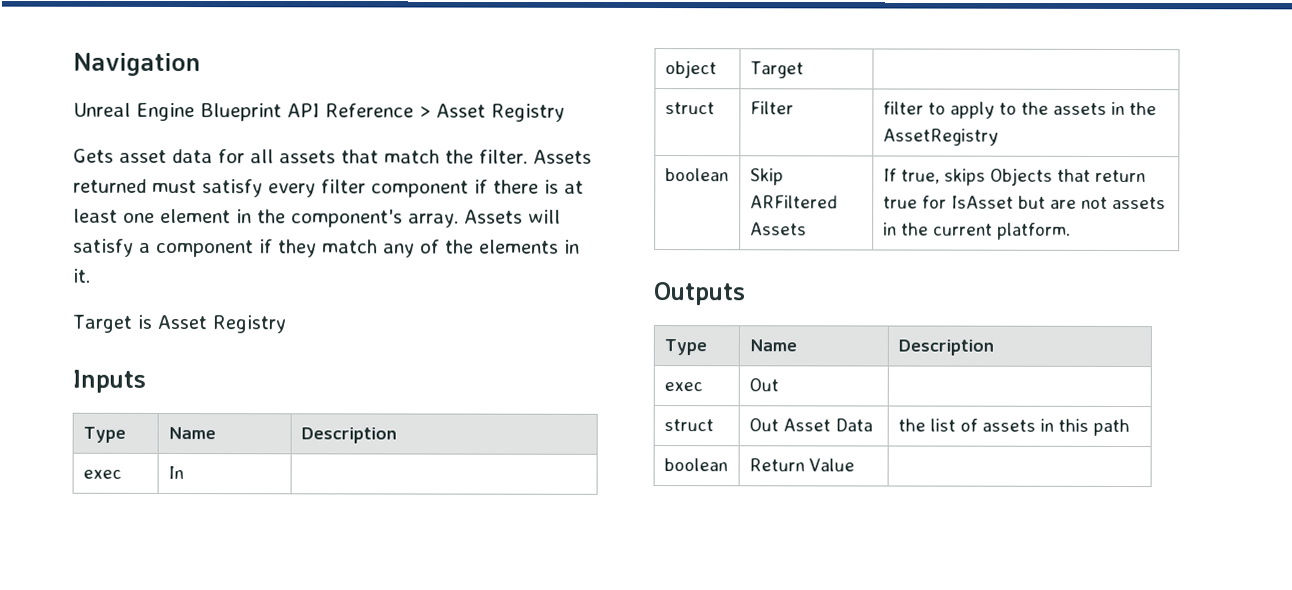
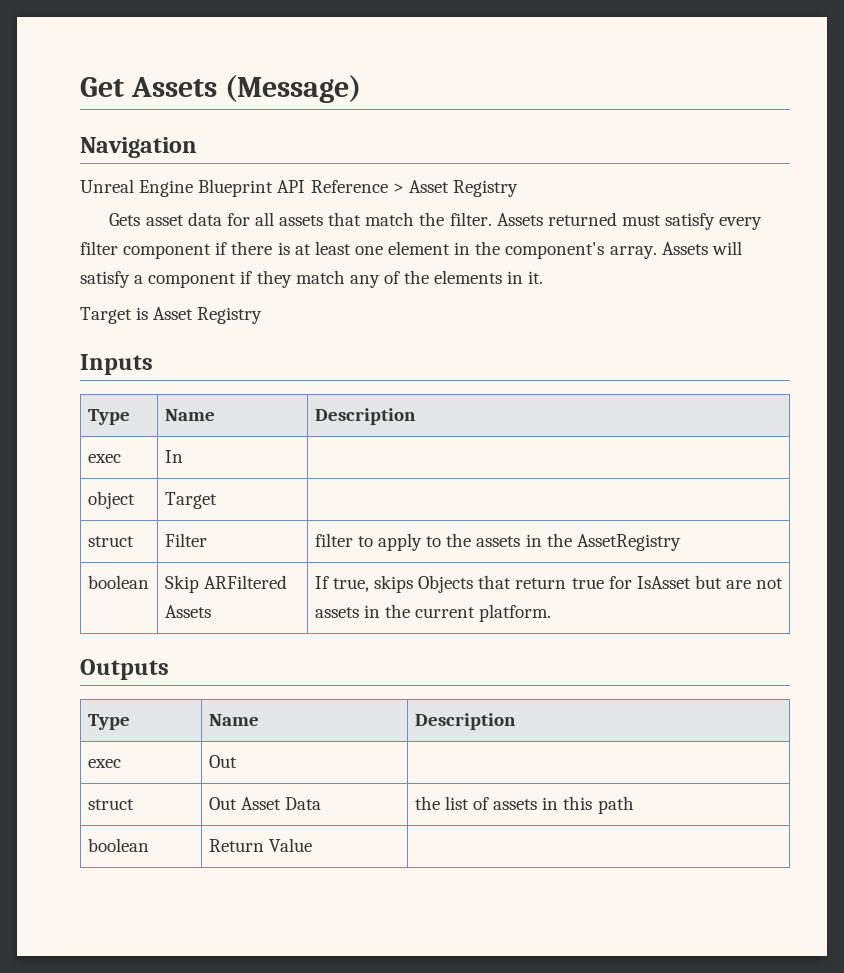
+ Get Assets (Message)

